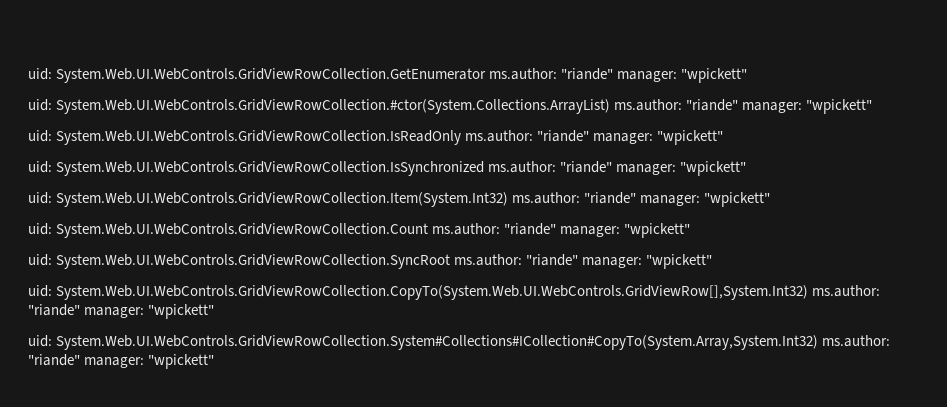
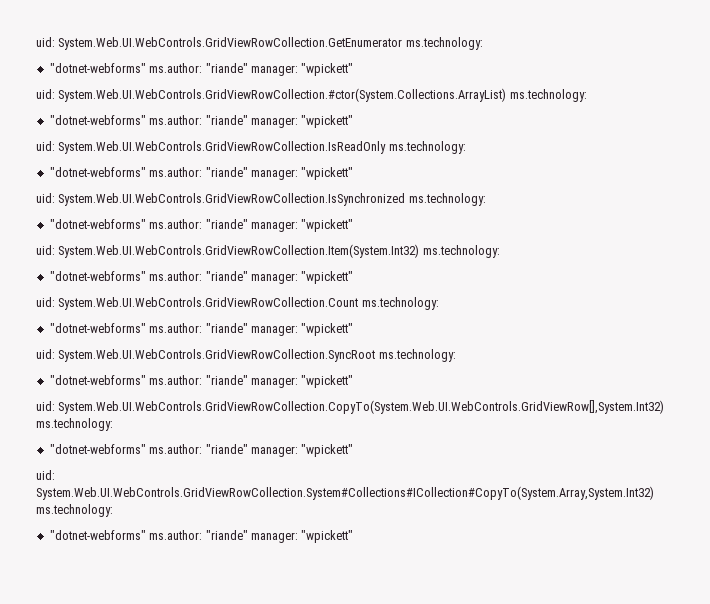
- uid: System.Web.UI.WebControls.GridViewRowCollection.GetEnumerator ms.author: "riande" manager: "wpickett"
+ uid: System.Web.UI.WebControls.GridViewRowCollection.GetEnumerator ms.technology:
+ "dotnet-webforms" ms.author: "riande" manager: "wpickett"
- uid: System.Web.UI.WebControls.GridViewRowCollection.#ctor(System.Collections.ArrayList) ms.author: "riande" manager: "wpickett"
+ uid: System.Web.UI.WebControls.GridViewRowCollection.#ctor(System.Collections.ArrayList) ms.technology:
+ "dotnet-webforms" ms.author: "riande" manager: "wpickett"
- uid: System.Web.UI.WebControls.GridViewRowCollection.IsReadOnly ms.author: "riande" manager: "wpickett"
+ uid: System.Web.UI.WebControls.GridViewRowCollection.IsReadOnly ms.technology:
+ "dotnet-webforms" ms.author: "riande" manager: "wpickett"
- uid: System.Web.UI.WebControls.GridViewRowCollection.IsSynchronized ms.author: "riande" manager: "wpickett"
+ uid: System.Web.UI.WebControls.GridViewRowCollection.IsSynchronized ms.technology:
+ "dotnet-webforms" ms.author: "riande" manager: "wpickett"
- uid: System.Web.UI.WebControls.GridViewRowCollection.Item(System.Int32) ms.author: "riande" manager: "wpickett"
+ uid: System.Web.UI.WebControls.GridViewRowCollection.Item(System.Int32) ms.technology:
+ "dotnet-webforms" ms.author: "riande" manager: "wpickett"
- uid: System.Web.UI.WebControls.GridViewRowCollection.Count ms.author: "riande" manager: "wpickett"
+ uid: System.Web.UI.WebControls.GridViewRowCollection.Count ms.technology:
+ "dotnet-webforms" ms.author: "riande" manager: "wpickett"
- uid: System.Web.UI.WebControls.GridViewRowCollection.SyncRoot ms.author: "riande" manager: "wpickett"
+ uid: System.Web.UI.WebControls.GridViewRowCollection.SyncRoot ms.technology:
+ "dotnet-webforms" ms.author: "riande" manager: "wpickett"
- uid: System.Web.UI.WebControls.GridViewRowCollection.CopyTo(System.Web.UI.WebControls.GridViewRow[],System.Int32) ms.author: "riande" manager: "wpickett"
+ uid: System.Web.UI.WebControls.GridViewRowCollection.CopyTo(System.Web.UI.WebControls.GridViewRow[],System.Int32) ms.technology:
+ "dotnet-webforms" ms.author: "riande" manager: "wpickett"
- uid: System.Web.UI.WebControls.GridViewRowCollection.System#Collections#ICollection#CopyTo(System.Array,System.Int32) ms.author: "riande" manager: "wpickett"
+ uid: System.Web.UI.WebControls.GridViewRowCollection.System#Collections#ICollection#CopyTo(System.Array,System.Int32) ms.technology:
+ "dotnet-webforms" ms.author: "riande" manager: "wpickett"

